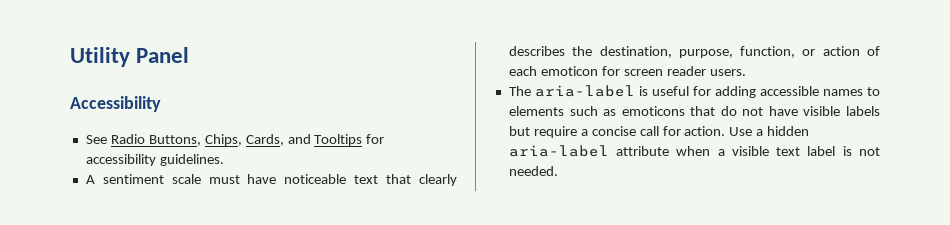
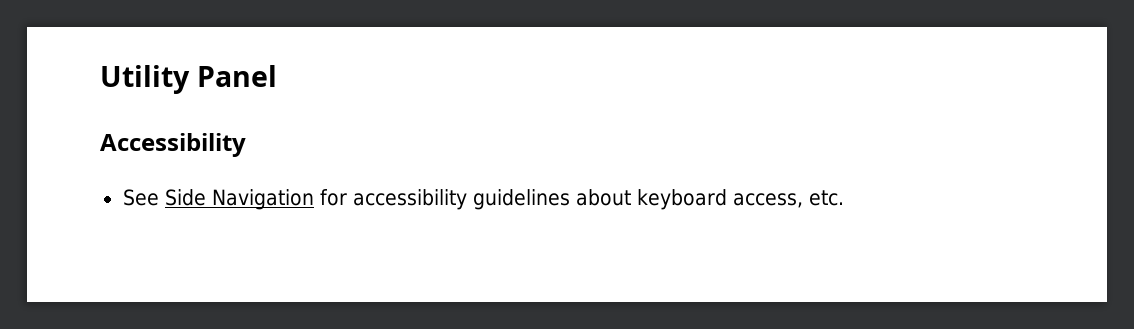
- See Radio Buttons, Chips, Cards, and Tooltips for accessibility guidelines.
- A sentiment scale must have noticeable text that clearly describes the destination, purpose, function, or action of each emoticon for screen reader users.
- The aria-label is useful for adding accessible names to elements such as emoticons that do not have visible labels but require a concise call for action. Use a hidden aria-label attribute when a visible text label is not needed.
+ See Side Navigation for accessibility guidelines about keyboard access, etc.

